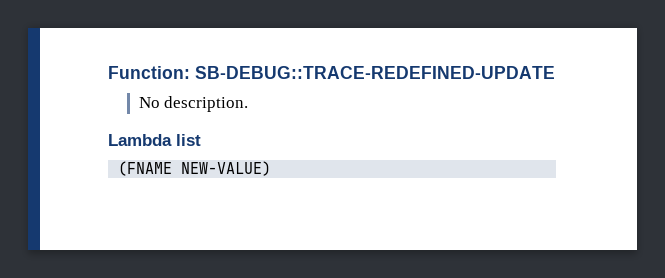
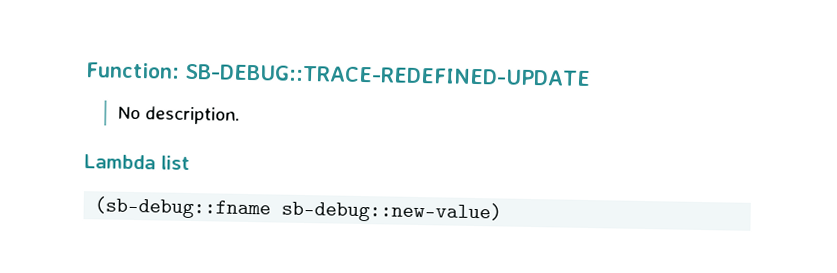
- (FNAME NEW-VALUE)
+ (sb-debug::fname sb-debug::new-value)

